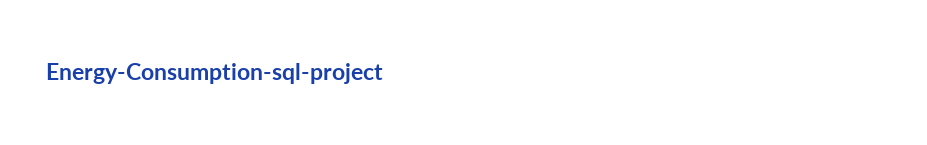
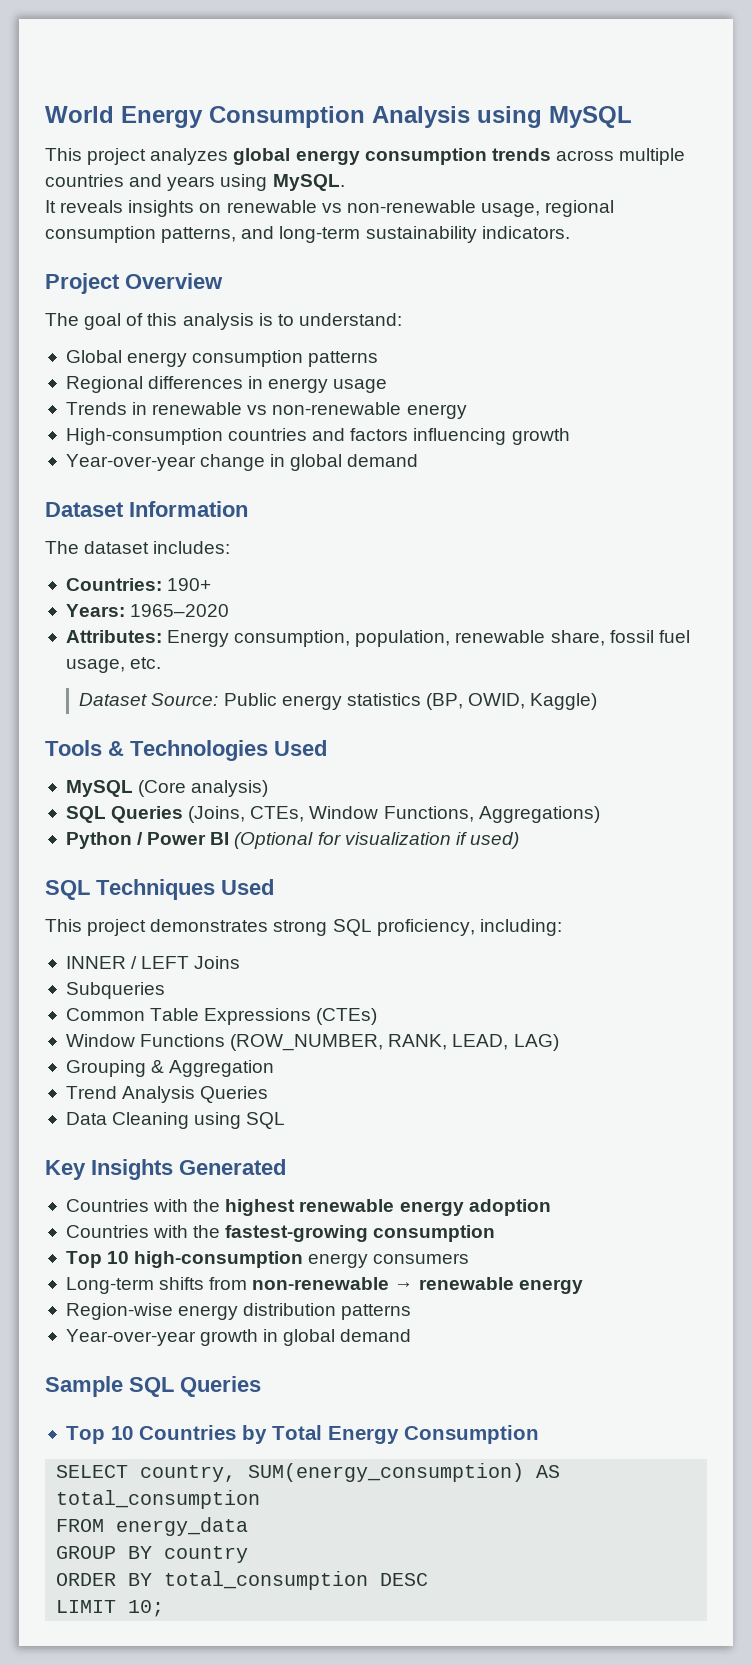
- Energy-Consumption-sql-project
+ World Energy Consumption Analysis using MySQL
+ This project analyzes global energy consumption trends across multiple countries and years using MySQL.
+ It reveals insights on renewable vs non-renewable usage, regional consumption patterns, and long-term sustainability indicators.
+ Project Overview
+ The goal of this analysis is to understand:
+ Global energy consumption patterns
+ Regional differences in energy usage
+ Trends in renewable vs non-renewable energy
+ High-consumption countries and factors influencing growth
+ Year-over-year change in global demand
+ Dataset Information
+ The dataset includes:
+ Countries: 190+
+ Years: 1965–2020
+ Attributes: Energy consumption, population, renewable share, fossil fuel usage, etc.
+ Dataset Source: Public energy statistics (BP, OWID, Kaggle)
+ Tools & Technologies Used
+ MySQL (Core analysis)
+ SQL Queries (Joins, CTEs, Window Functions, Aggregations)
+ Python / Power BI (Optional for visualization if used)
+ SQL Techniques Used
+ This project demonstrates strong SQL proficiency, including:
+ INNER / LEFT Joins
+ Subqueries
+ Common Table Expressions (CTEs)
+ Window Functions (ROW_NUMBER, RANK, LEAD, LAG)
+ Grouping & Aggregation
+ Trend Analysis Queries
+ Data Cleaning using SQL
+ Key Insights Generated
+ Countries with the highest renewable energy adoption
+ Countries with the fastest-growing consumption
+ Top 10 high-consumption energy consumers
+ Long-term shifts from non-renewable → renewable energy
+ Region-wise energy distribution patterns
+ Year-over-year growth in global demand
+ Sample SQL Queries
+ Top 10 Countries by Total Energy Consumption
+ SELECT country, SUM(energy_consumption) AS total_consumption
+ FROM energy_data
+ GROUP BY country
+ ORDER BY total_consumption DESC
+ LIMIT 10;

